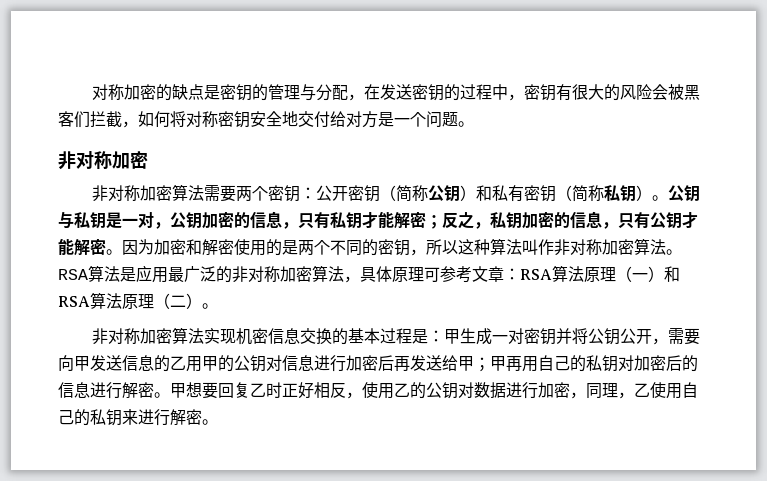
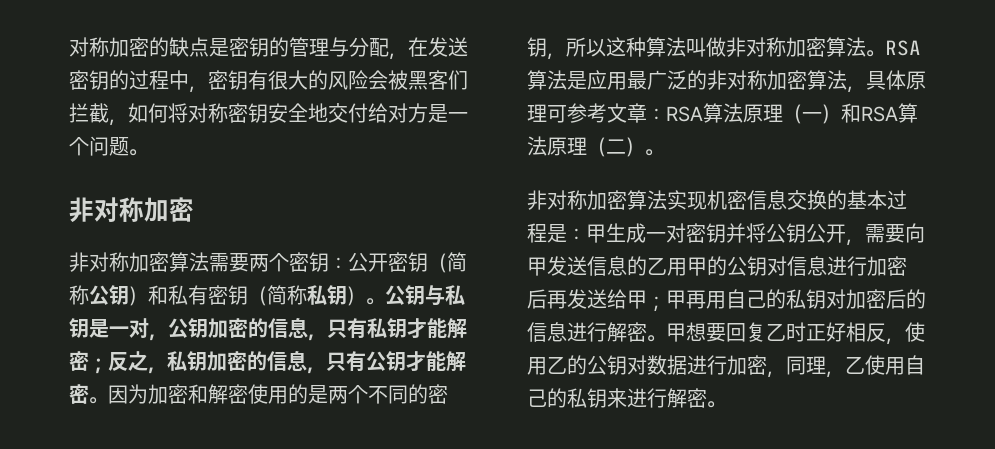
- 因为加密和解密使用的是两个不同的密钥，所以这种算法叫作非对称加密算法。
+ 因为加密和解密使用的是两个不同的密钥，所以这种算法叫做非对称加密算法。

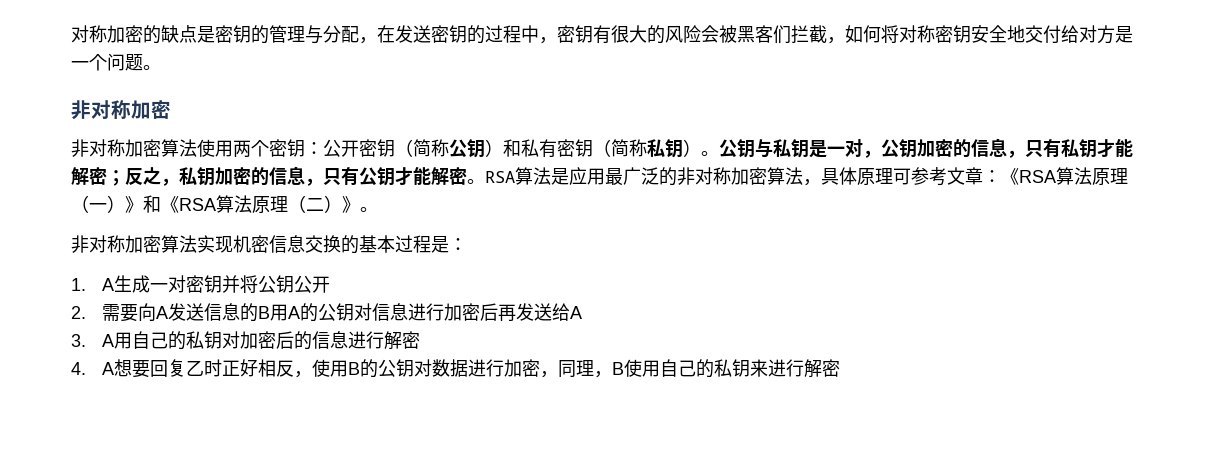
- 非对称加密算法需要两个密钥：公开密钥（简称公钥）和私有密钥（简称私钥）。
+ 非对称加密算法使用两个密钥：公开密钥（简称公钥）和私有密钥（简称私钥）。
- 因为加密和解密使用的是两个不同的密钥，所以这种算法叫做非对称加密算法。
- RSA算法是应用最广泛的非对称加密算法，具体原理可参考文章：RSA算法原理（一）和RSA算法原理（二）。
+ RSA算法是应用最广泛的非对称加密算法，具体原理可参考文章：《RSA算法原理（一）》和《RSA算法原理（二）》。
- 非对称加密算法实现机密信息交换的基本过程是：甲生成一对密钥并将公钥公开，需要向甲发送信息的乙用甲的公钥对信息进行加密后再发送给甲；甲再用自己的私钥对加密后的信息进行解密。甲想要回复乙时正好相反，使用乙的公钥对数据进行加密，同理，乙使用自己的私钥来进行解密。
+ 非对称加密算法实现机密信息交换的基本过程是：
+ 1. A生成一对密钥并将公钥公开
+ 2.需要向A发送信息的B用A的公钥对信息进行加密后再发送给A
+ 3. A用自己的私钥对加密后的信息进行解密
+ 4. A想要回复乙时正好相反，使用B的公钥对数据进行加密，同理，B使用自己的私钥来进行解密

